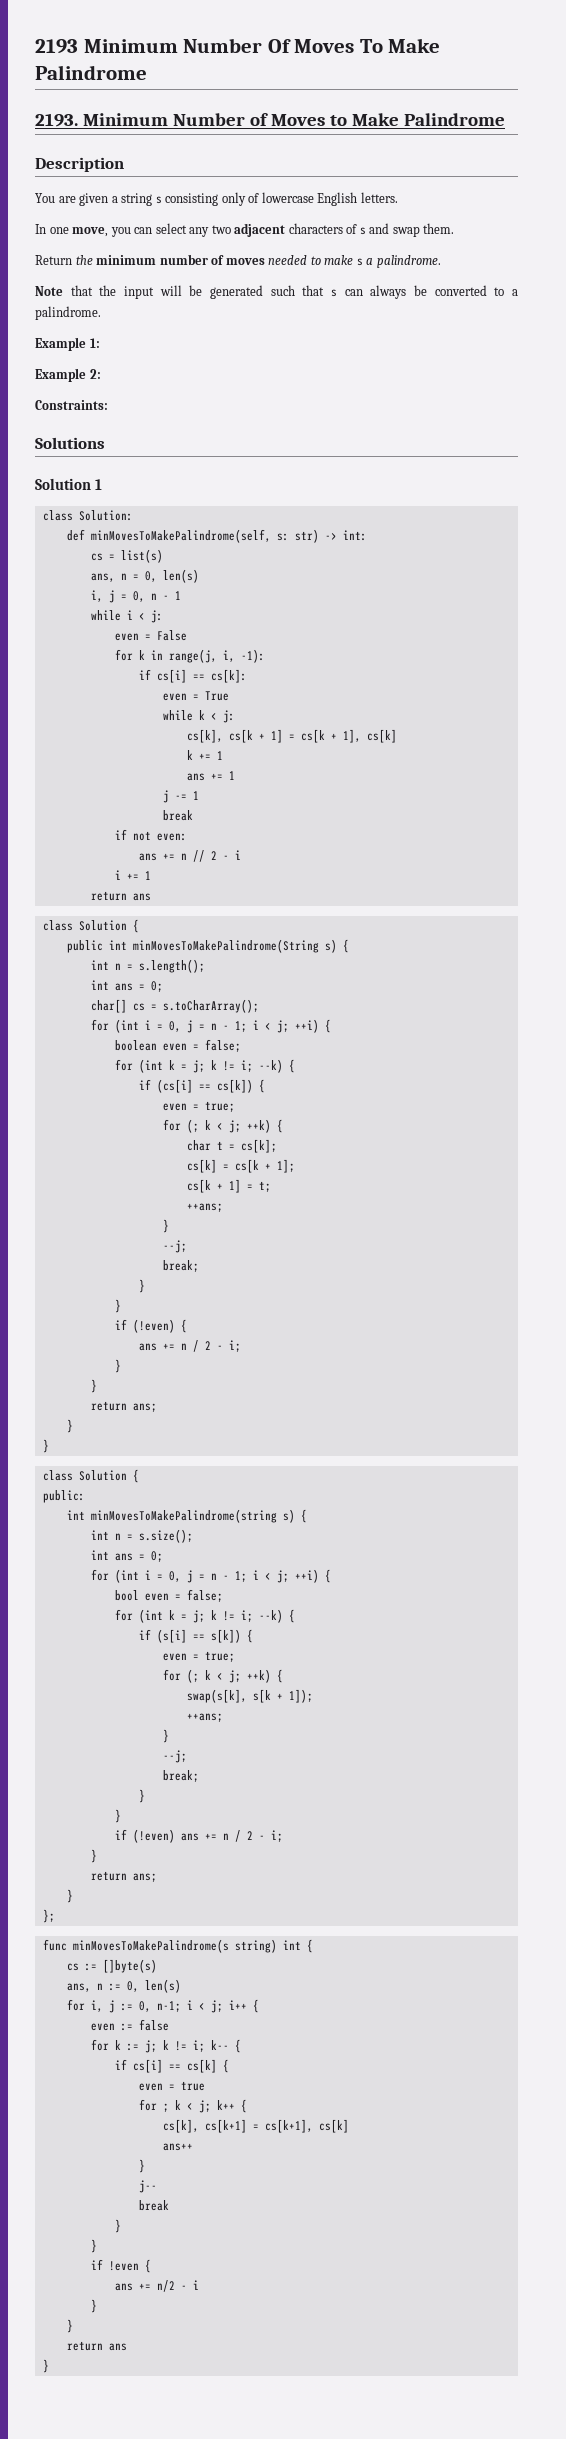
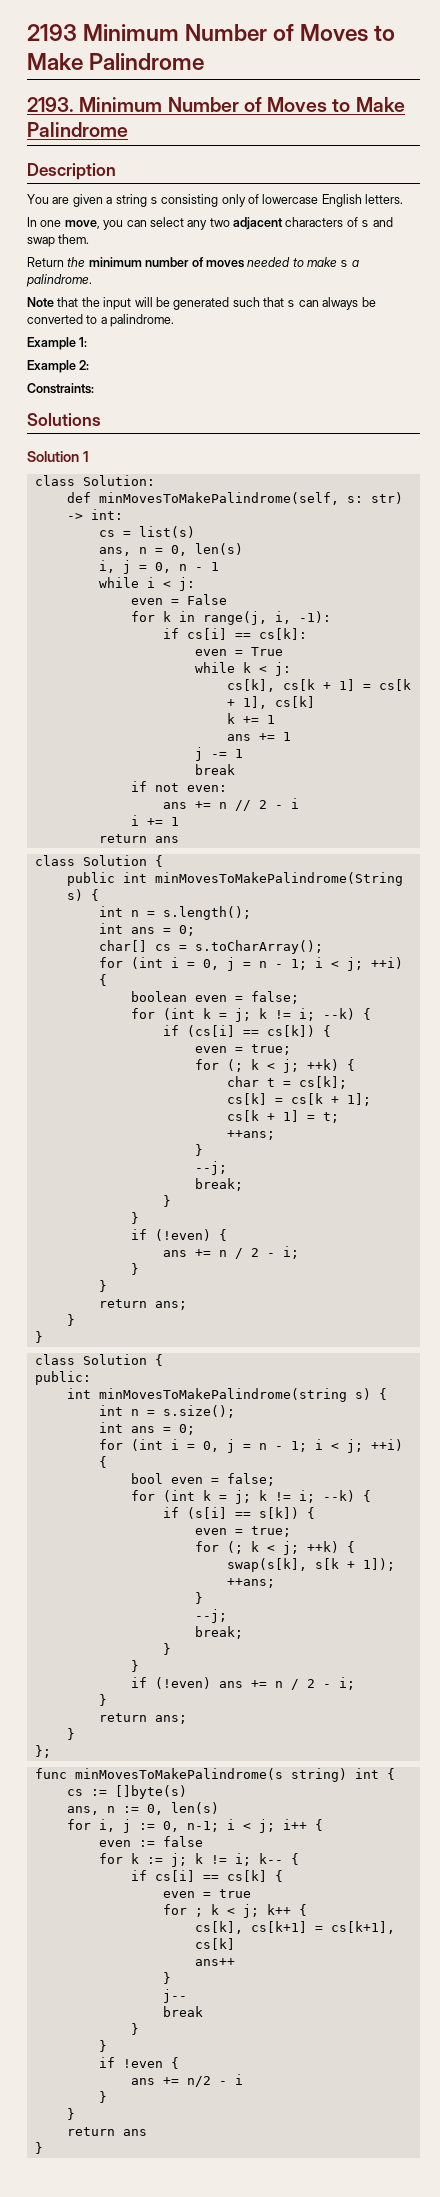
- 2193 Minimum Number Of Moves To Make Palindrome
+ 2193 Minimum Number of Moves to Make Palindrome

